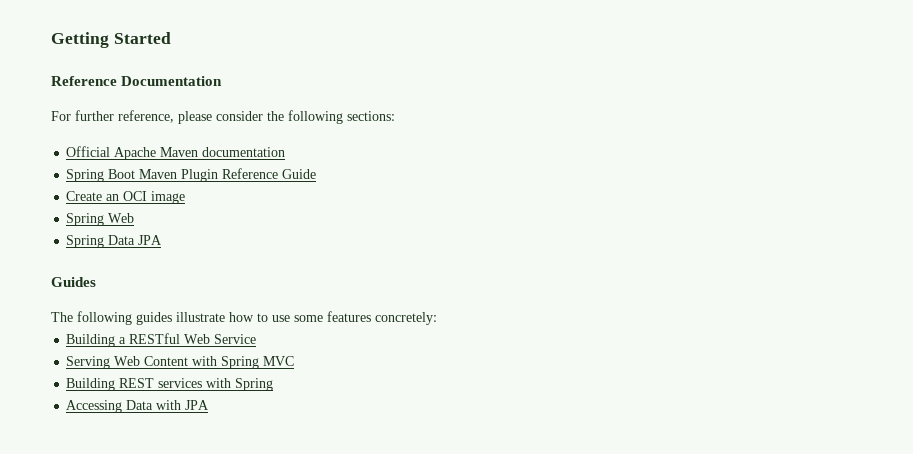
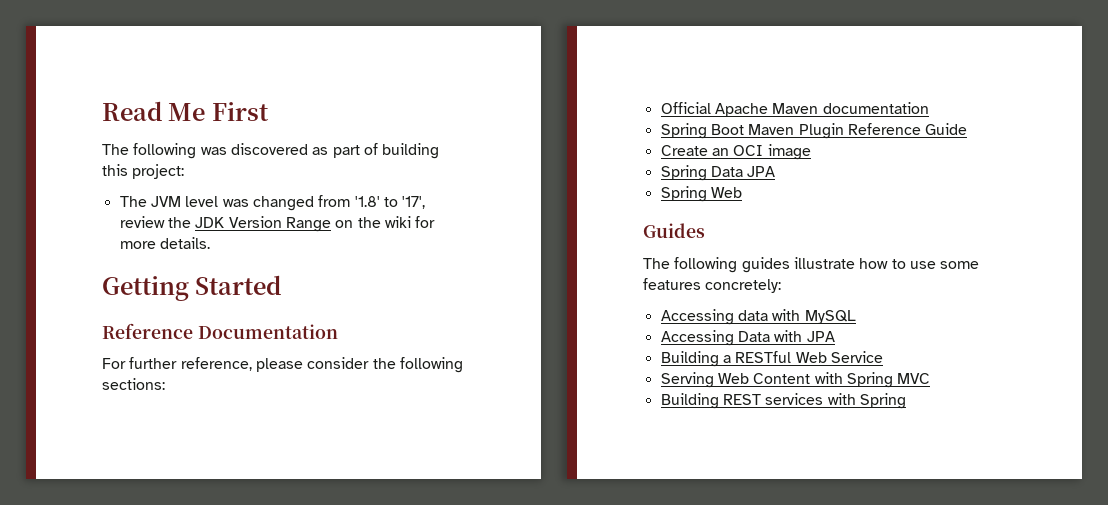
+ Read Me First
+ The following was discovered as part of building this project:
+ The JVM level was changed from '1.8' to '17', review the JDK Version Range on the wiki for more details.
+ Spring Data JPA
  Spring Web
- Spring Data JPA
+ Accessing data with MySQL
+ Accessing Data with JPA
- Accessing Data with JPA

